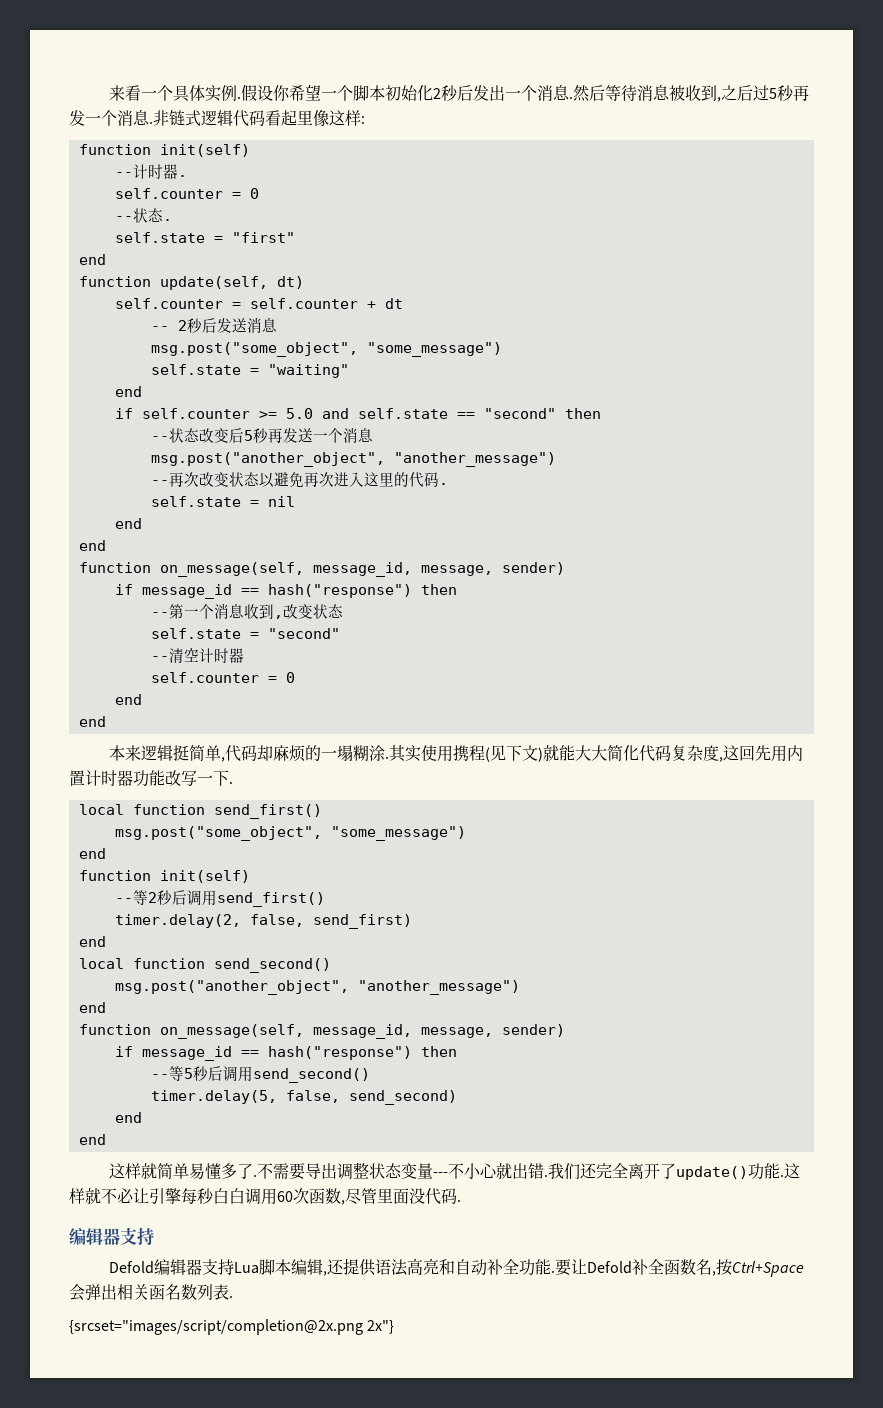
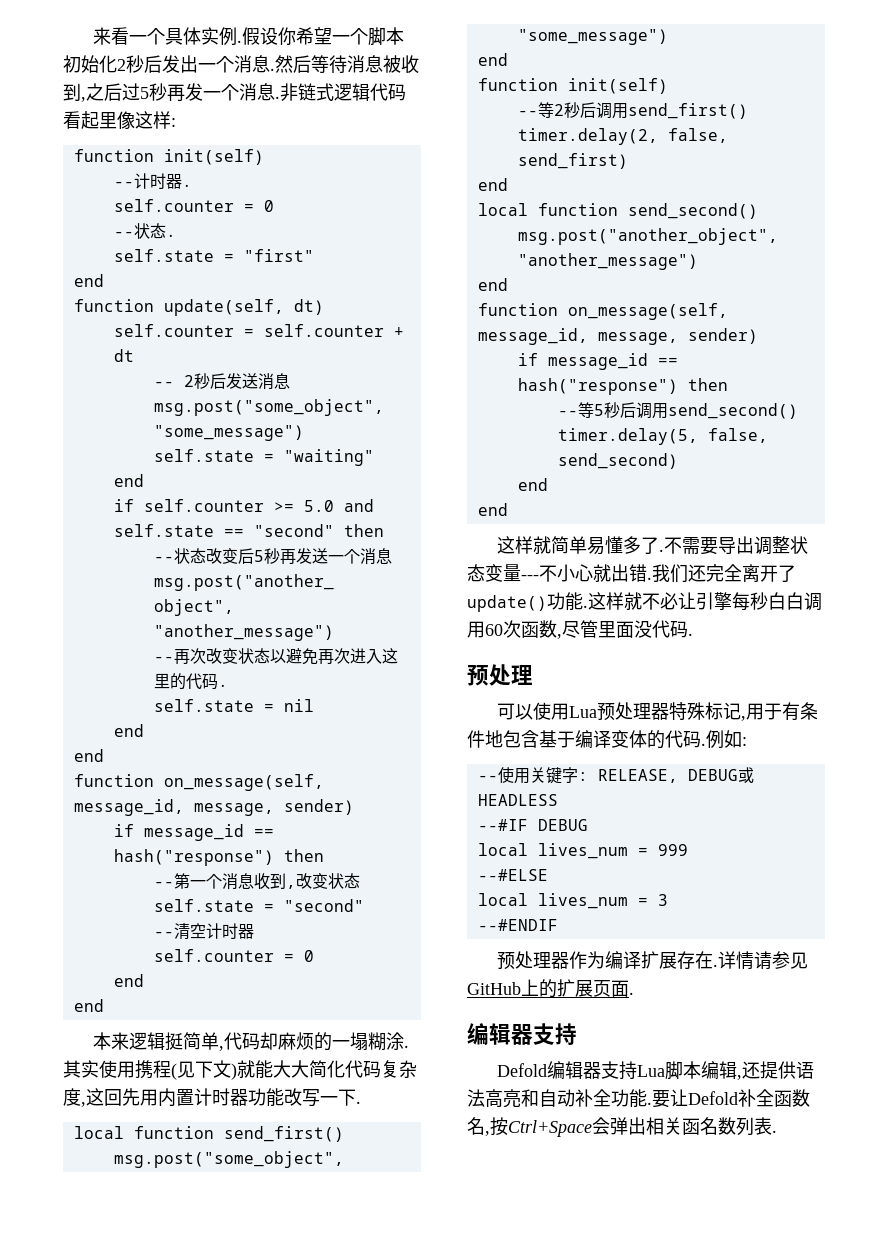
  这样就不必让引擎每秒白白调用60次函数,尽管里面没代码.
+ 预处理
+ 可以使用Lua预处理器特殊标记,用于有条件地包含基于编译变体的代码.例如:
+ --使用关键字: RELEASE, DEBUG或HEADLESS
+ --#IF DEBUG
+ local lives_num = 999
+ --#ELSE
+ local lives_num = 3
+ --#ENDIF
+ 预处理器作为编译扩展存在.详情请参见GitHub上的扩展页面.
- {srcset="images/script/completion@2x.png 2x"}

